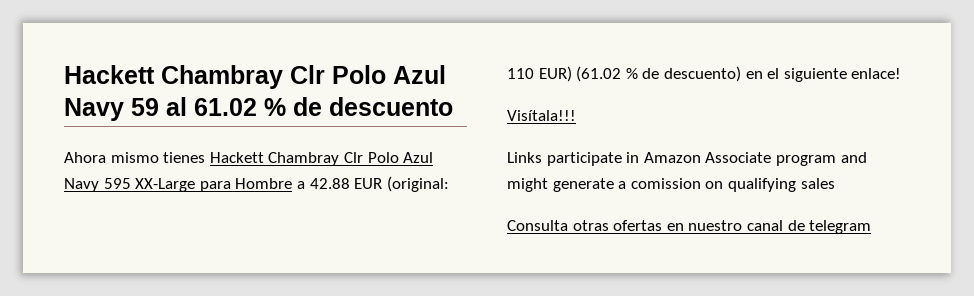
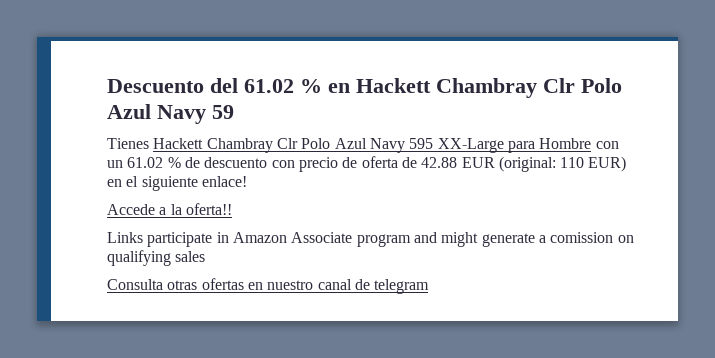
- Hackett Chambray Clr Polo Azul Navy 59 al 61.02 % de descuento
- Ahora mismo tienes Hackett Chambray Clr Polo Azul Navy 595 XX-Large para Hombre a 42.88 EUR (original: 110 EUR) (61.02 % de descuento) en el siguiente enlace!
+ Descuento del 61.02 % en Hackett Chambray Clr Polo Azul Navy 59
+ Tienes Hackett Chambray Clr Polo Azul Navy 595 XX-Large para Hombre con un 61.02 % de descuento con precio de oferta de 42.88 EUR (original: 110 EUR) en el siguiente enlace!
- Visítala!!!
+ Accede a la oferta!!

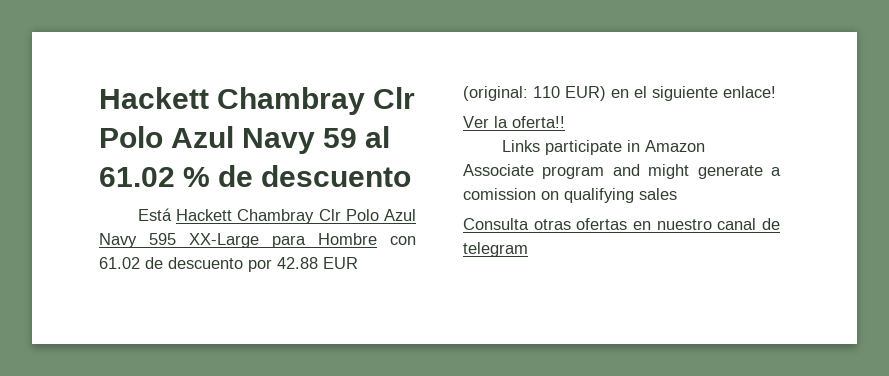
- Descuento del 61.02 % en Hackett Chambray Clr Polo Azul Navy 59
- Tienes Hackett Chambray Clr Polo Azul Navy 595 XX-Large para Hombre con un 61.02 % de descuento con precio de oferta de 42.88 EUR (original: 110 EUR) en el siguiente enlace!
+ Hackett Chambray Clr Polo Azul Navy 59 al 61.02 % de descuento
+ Está Hackett Chambray Clr Polo Azul Navy 595 XX-Large para Hombre con 61.02 de descuento por 42.88 EUR (original: 110 EUR) en el siguiente enlace!
- Accede a la oferta!!
+ Ver la oferta!!

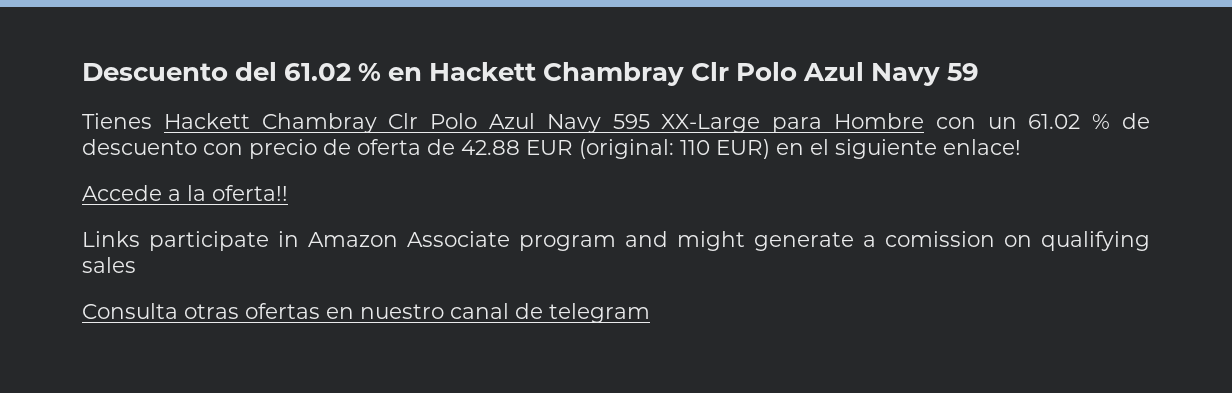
- Hackett Chambray Clr Polo Azul Navy 59 al 61.02 % de descuento
- Está Hackett Chambray Clr Polo Azul Navy 595 XX-Large para Hombre con 61.02 de descuento por 42.88 EUR (original: 110 EUR) en el siguiente enlace!
+ Descuento del 61.02 % en Hackett Chambray Clr Polo Azul Navy 59
+ Tienes Hackett Chambray Clr Polo Azul Navy 595 XX-Large para Hombre con un 61.02 % de descuento con precio de oferta de 42.88 EUR (original: 110 EUR) en el siguiente enlace!
- Ver la oferta!!
+ Accede a la oferta!!

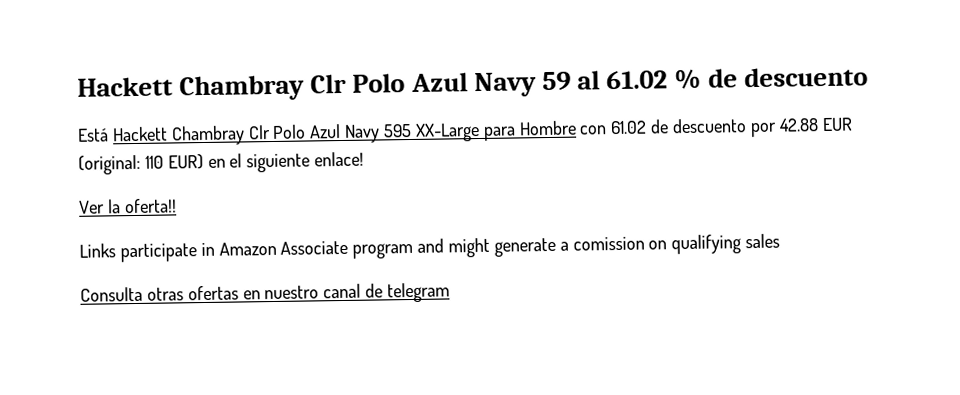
- Descuento del 61.02 % en Hackett Chambray Clr Polo Azul Navy 59
- Tienes Hackett Chambray Clr Polo Azul Navy 595 XX-Large para Hombre con un 61.02 % de descuento con precio de oferta de 42.88 EUR (original: 110 EUR) en el siguiente enlace!
+ Hackett Chambray Clr Polo Azul Navy 59 al 61.02 % de descuento
+ Está Hackett Chambray Clr Polo Azul Navy 595 XX-Large para Hombre con 61.02 de descuento por 42.88 EUR (original: 110 EUR) en el siguiente enlace!
- Accede a la oferta!!
+ Ver la oferta!!

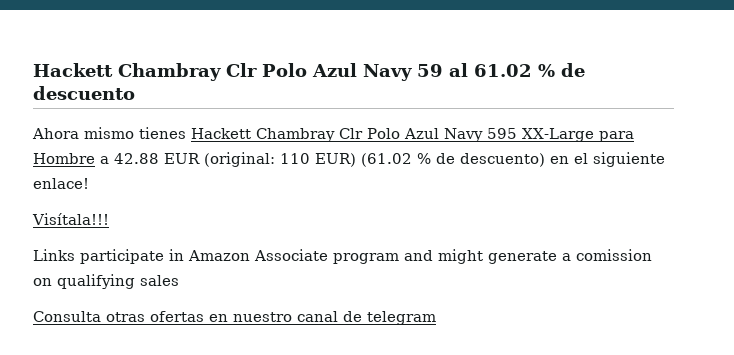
- Está Hackett Chambray Clr Polo Azul Navy 595 XX-Large para Hombre con 61.02 de descuento por 42.88 EUR (original: 110 EUR) en el siguiente enlace!
+ Ahora mismo tienes Hackett Chambray Clr Polo Azul Navy 595 XX-Large para Hombre a 42.88 EUR (original: 110 EUR) (61.02 % de descuento) en el siguiente enlace!
- Ver la oferta!!
+ Visítala!!!

